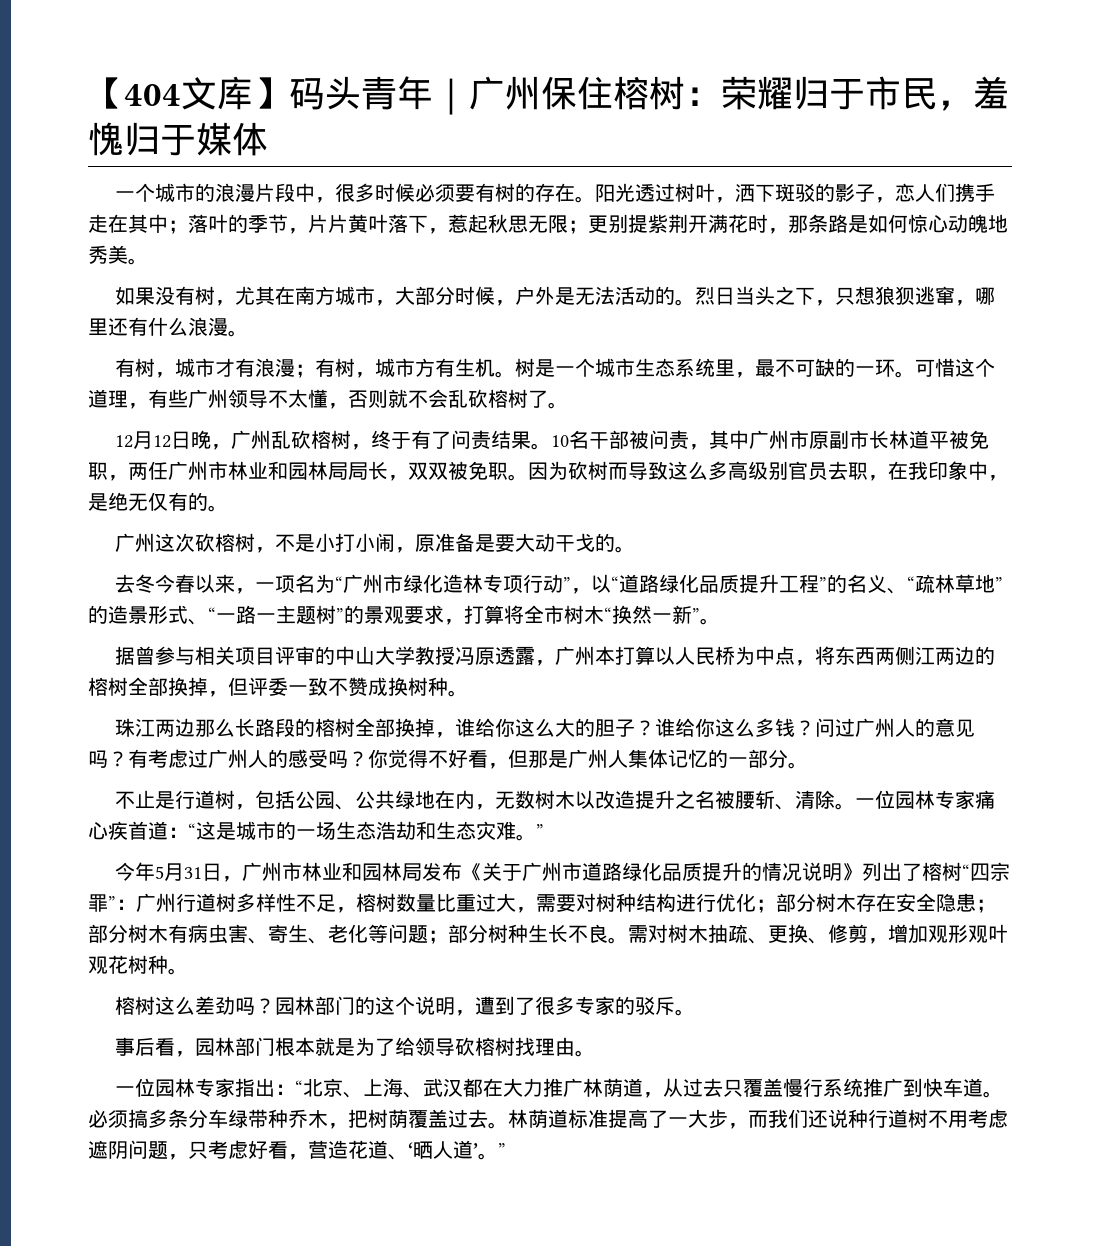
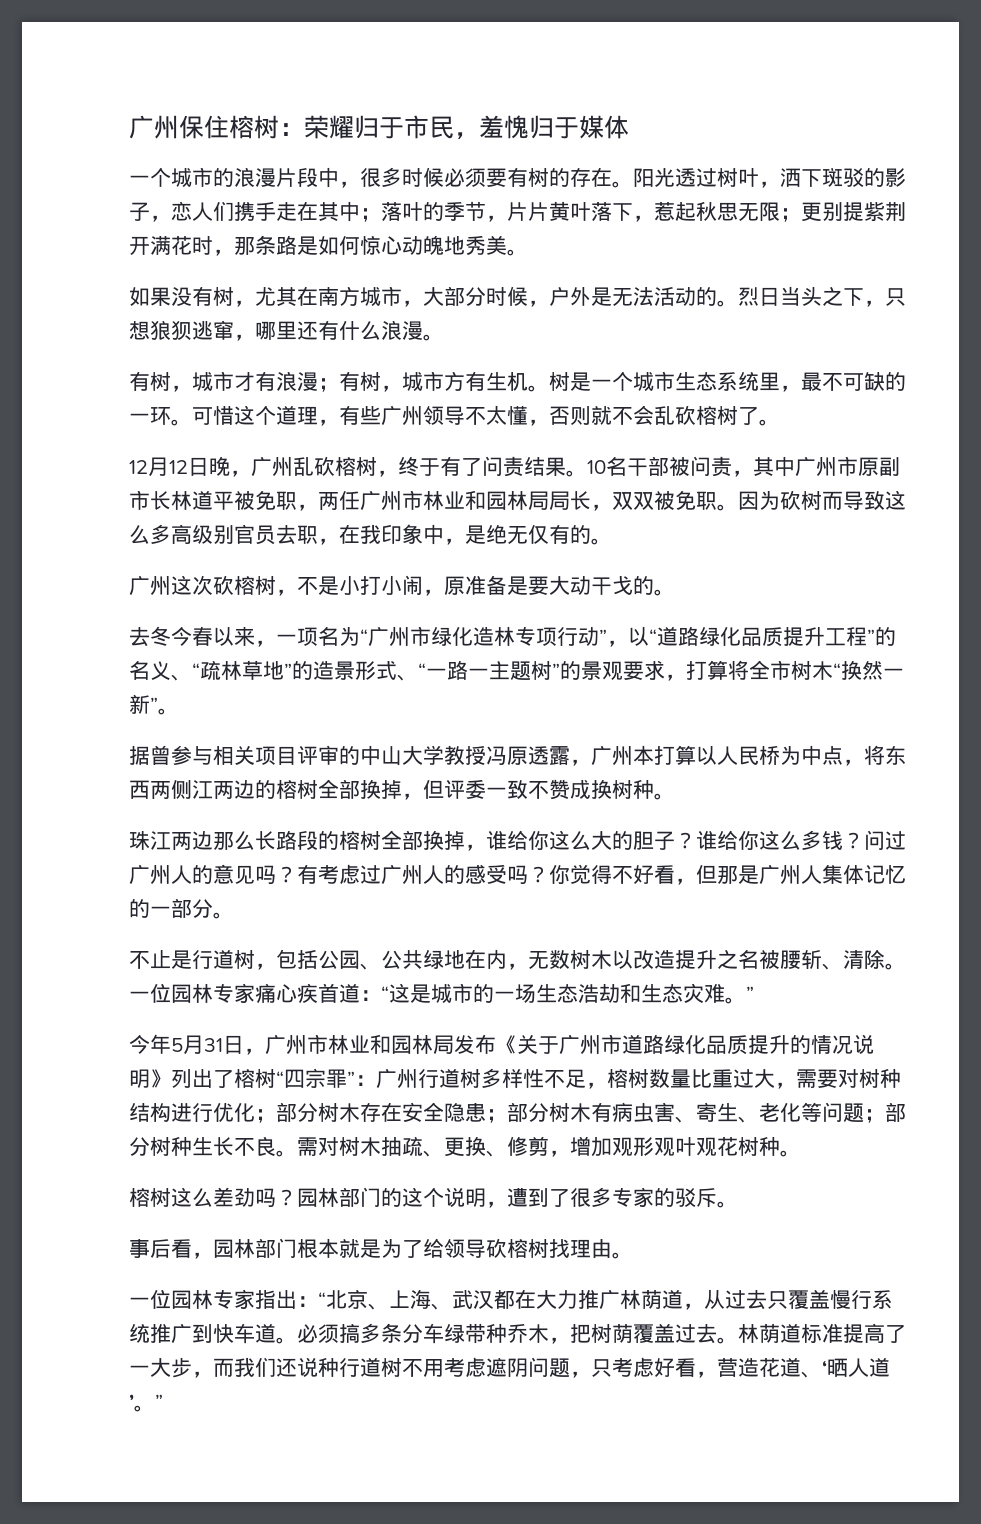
- 【404文库】码头青年｜广州保住榕树：荣耀归于市民，羞愧归于媒体
+ 广州保住榕树：荣耀归于市民，羞愧归于媒体

